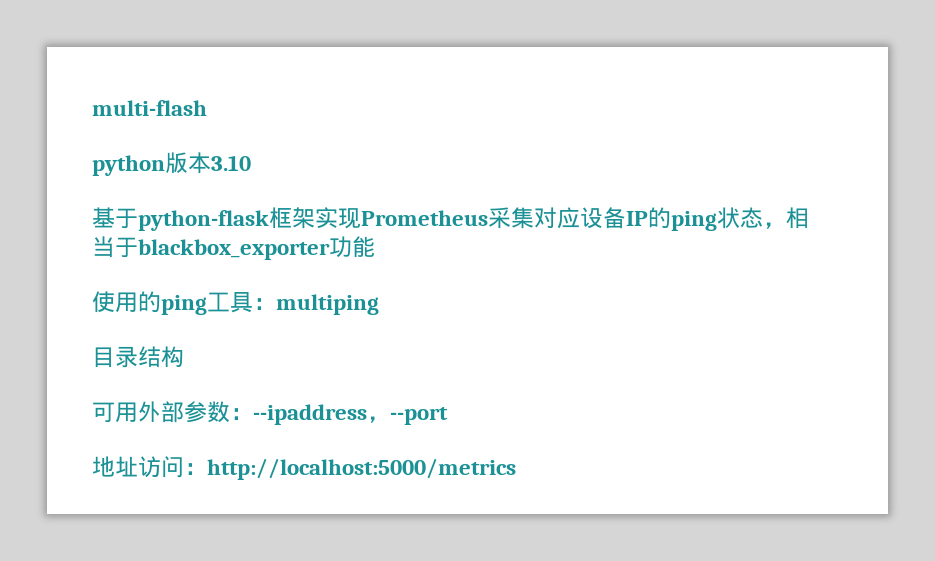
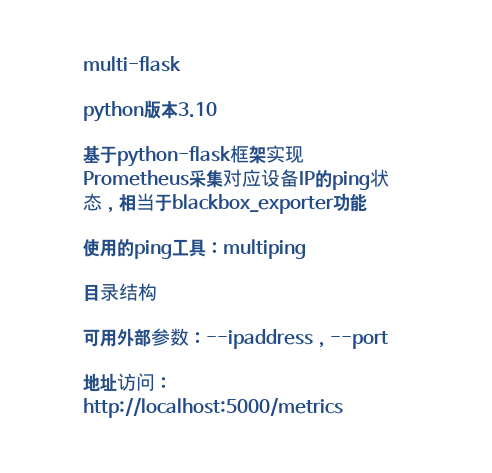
- multi-flash
+ multi-flask

